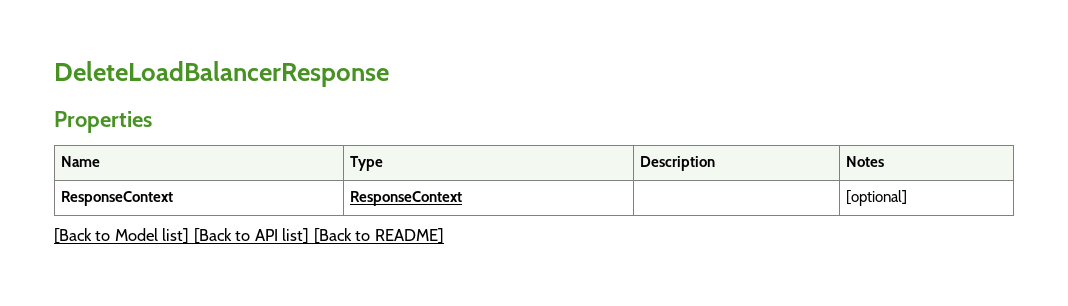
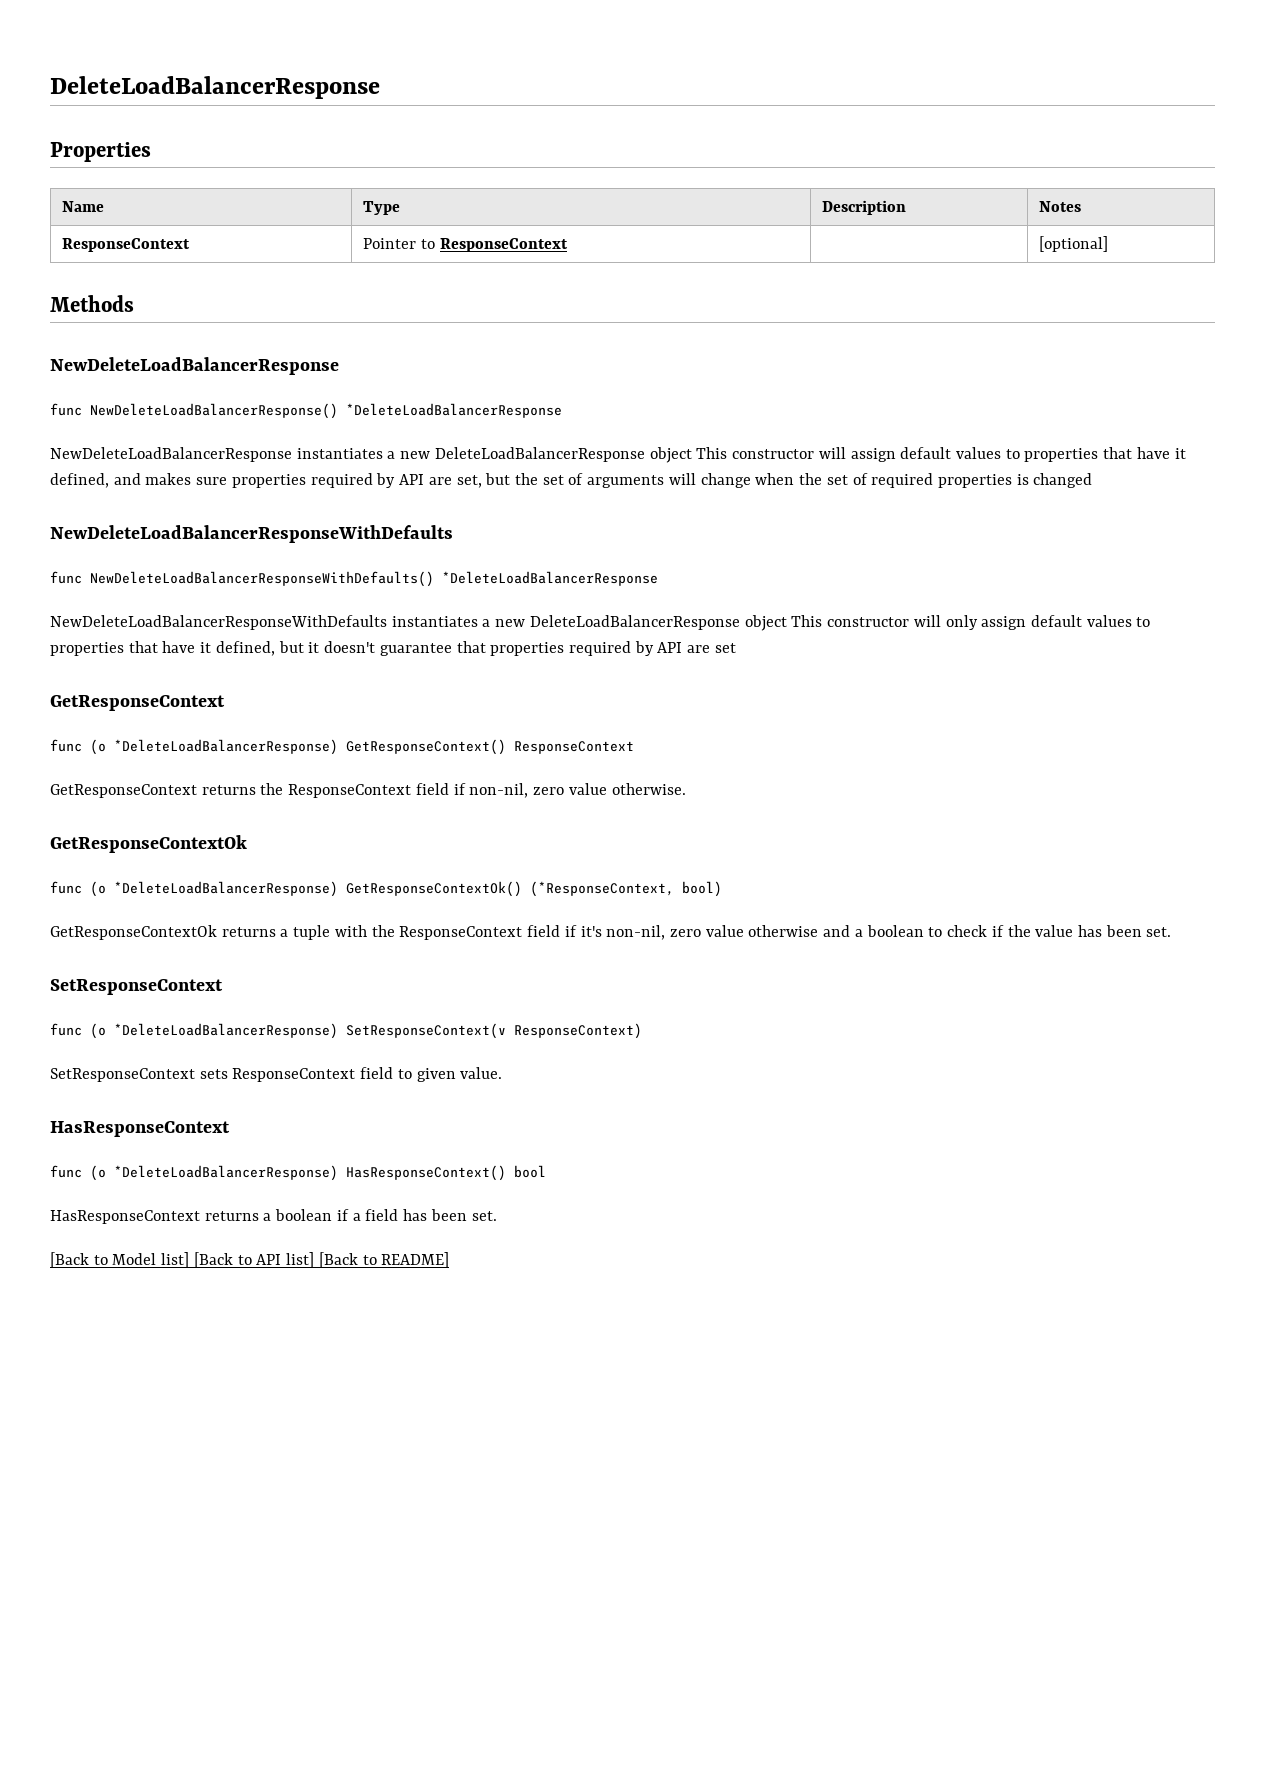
- ResponseContext | ResponseContext | | [optional]
+ ResponseContext | Pointer to ResponseContext | | [optional]
+ Methods
+ NewDeleteLoadBalancerResponse
+ func NewDeleteLoadBalancerResponse() *DeleteLoadBalancerResponse
+ NewDeleteLoadBalancerResponse instantiates a new DeleteLoadBalancerResponse object This constructor will assign default values to properties that have it defined, and makes sure properties required by API are set, but the set of arguments will change when the set of required properties is changed
+ NewDeleteLoadBalancerResponseWithDefaults
+ func NewDeleteLoadBalancerResponseWithDefaults() *DeleteLoadBalancerResponse
+ NewDeleteLoadBalancerResponseWithDefaults instantiates a new DeleteLoadBalancerResponse object This constructor will only assign default values to properties that have it defined, but it doesn't guarantee that properties required by API are set
+ GetResponseContext
+ func (o *DeleteLoadBalancerResponse) GetResponseContext() ResponseContext
+ GetResponseContext returns the ResponseContext field if non-nil, zero value otherwise.
+ GetResponseContextOk
+ func (o *DeleteLoadBalancerResponse) GetResponseContextOk() (*ResponseContext, bool)
+ GetResponseContextOk returns a tuple with the ResponseContext field if it's non-nil, zero value otherwise and a boolean to check if the value has been set.
+ SetResponseContext
+ func (o *DeleteLoadBalancerResponse) SetResponseContext(v ResponseContext)
+ SetResponseContext sets ResponseContext field to given value.
+ HasResponseContext
+ func (o *DeleteLoadBalancerResponse) HasResponseContext() bool
+ HasResponseContext returns a boolean if a field has been set.

